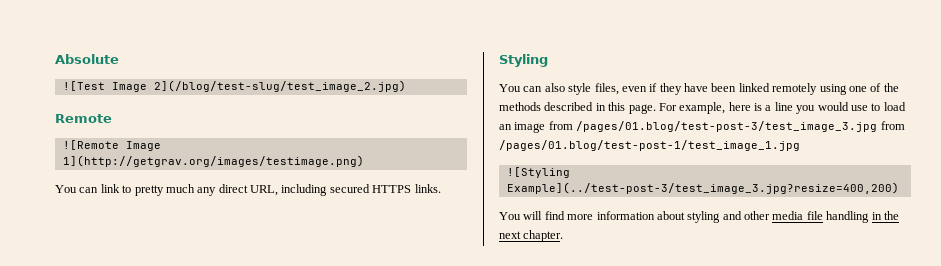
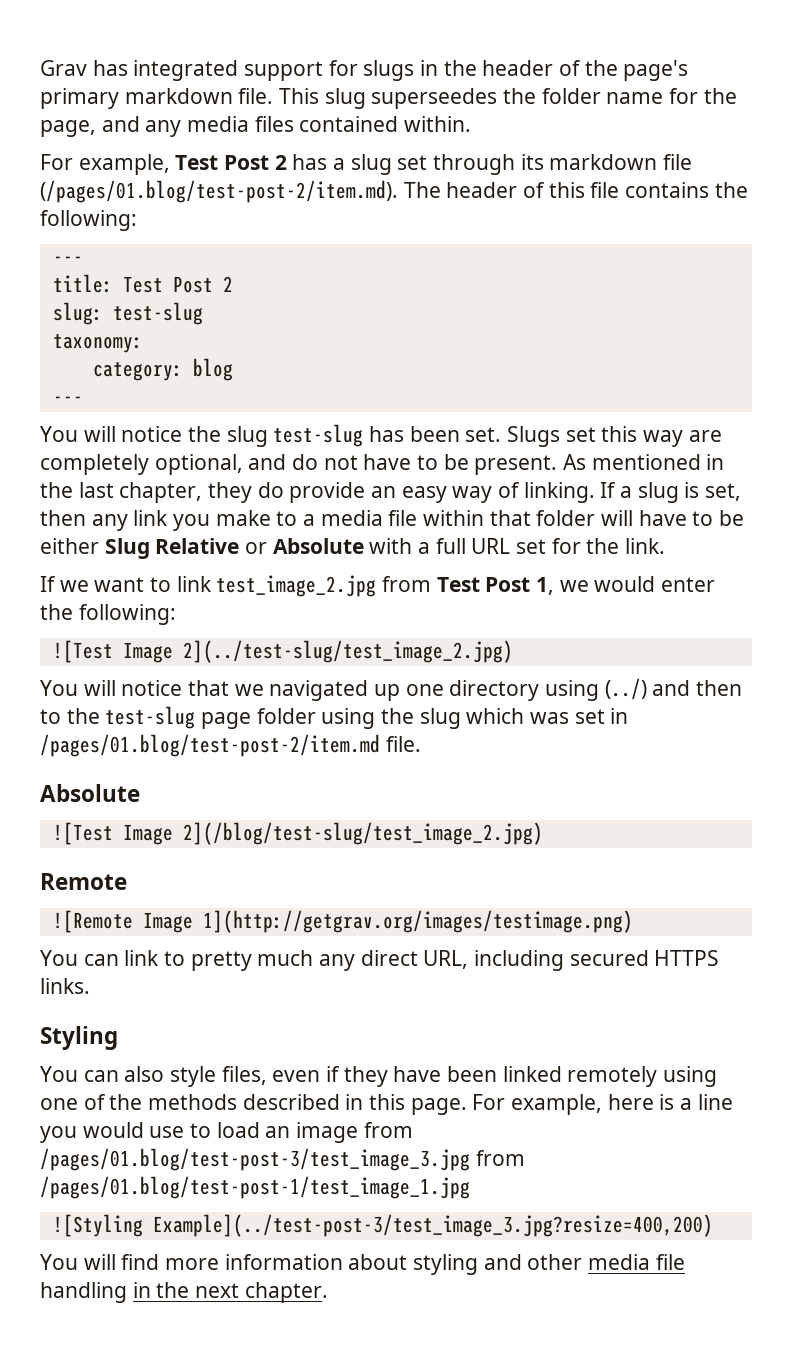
+ Grav has integrated support for slugs in the header of the page's primary markdown file. This slug superseedes the folder name for the page, and any media files contained within.
+ For example, Test Post 2 has a slug set through its markdown file (/pages/01.blog/test-post-2/item.md). The header of this file contains the following:
+ ---
+ title: Test Post 2
+ slug: test-slug
+ taxonomy:
+ category: blog
+ ---
+ You will notice the slug test-slug has been set. Slugs set this way are completely optional, and do not have to be present. As mentioned in the last chapter, they do provide an easy way of linking. If a slug is set, then any link you make to a media file within that folder will have to be either Slug Relative or Absolute with a full URL set for the link.
+ If we want to link test_image_2.jpg from Test Post 1, we would enter the following:
+ ![Test Image 2](../test-slug/test_image_2.jpg)
+ You will notice that we navigated up one directory using (../) and then to the test-slug page folder using the slug which was set in /pages/01.blog/test-post-2/item.md file.

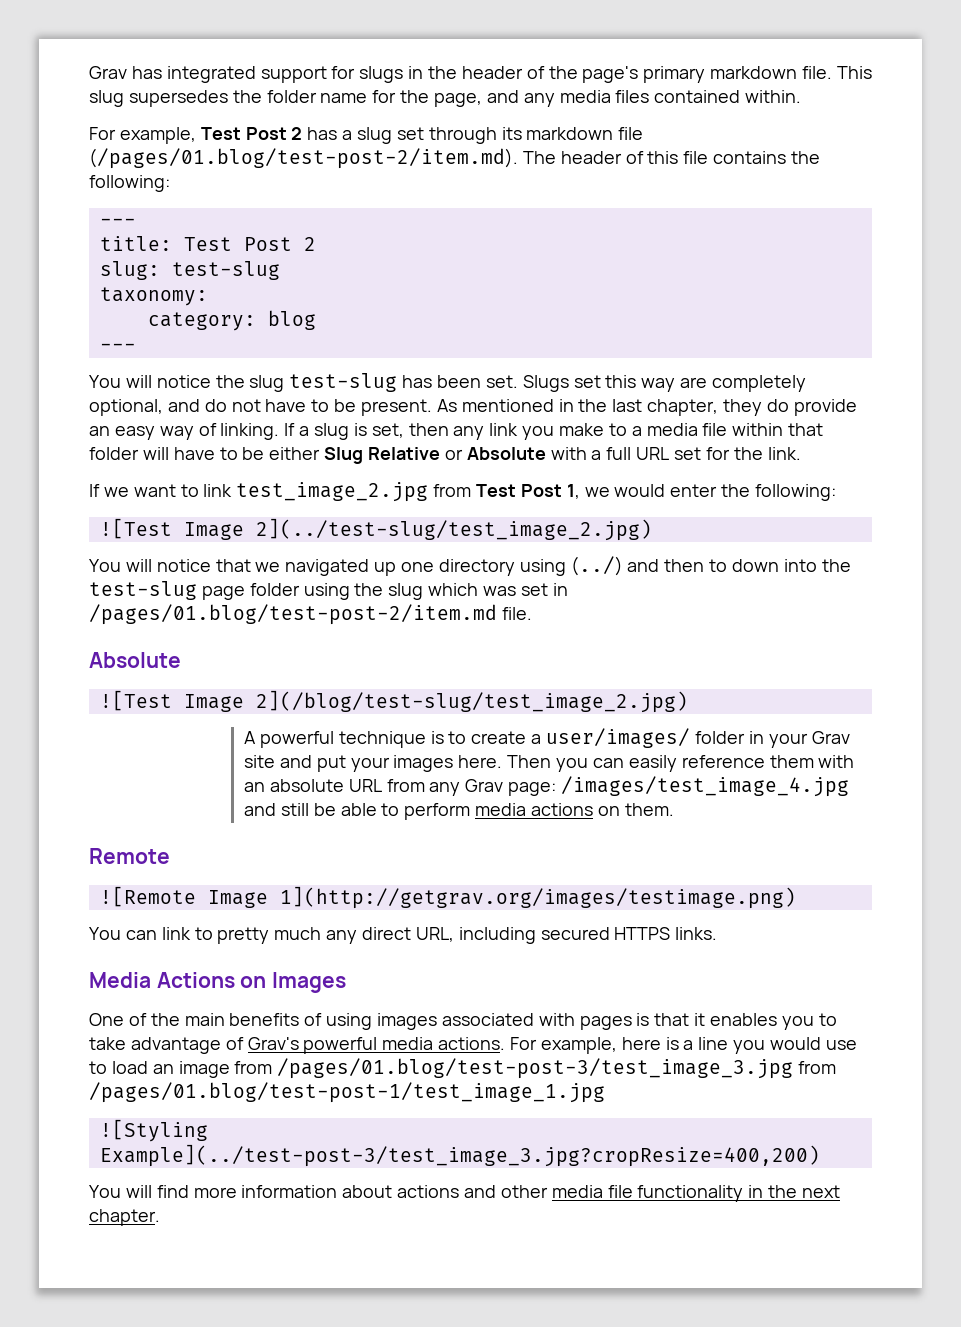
- This slug superseedes the folder name for the page, and any media files contained within.
+ This slug supersedes the folder name for the page, and any media files contained within.
- You will notice that we navigated up one directory using (../) and then to the test-slug page folder using the slug which was set in /pages/01.blog/test-post-2/item.md file.
+ You will notice that we navigated up one directory using (../) and then to down into the test-slug page folder using the slug which was set in /pages/01.blog/test-post-2/item.md file.
+ A powerful technique is to create a user/images/ folder in your Grav site and put your images here. Then you can easily reference them with an absolute URL from any Grav page: /images/test_image_4.jpg and still be able to perform media actions on them.
- Styling
- You can also style files, even if they have been linked remotely using one of the methods described in this page.
+ Media Actions on Images
+ One of the main benefits of using images associated with pages is that it enables you to take advantage of Grav's powerful media actions.
- ![Styling Example](../test-post-3/test_image_3.jpg?resize=400,200)
+ ![Styling Example](../test-post-3/test_image_3.jpg?cropResize=400,200)
- You will find more information about styling and other media file handling in the next chapter.
+ You will find more information about actions and other media file functionality in the next chapter.

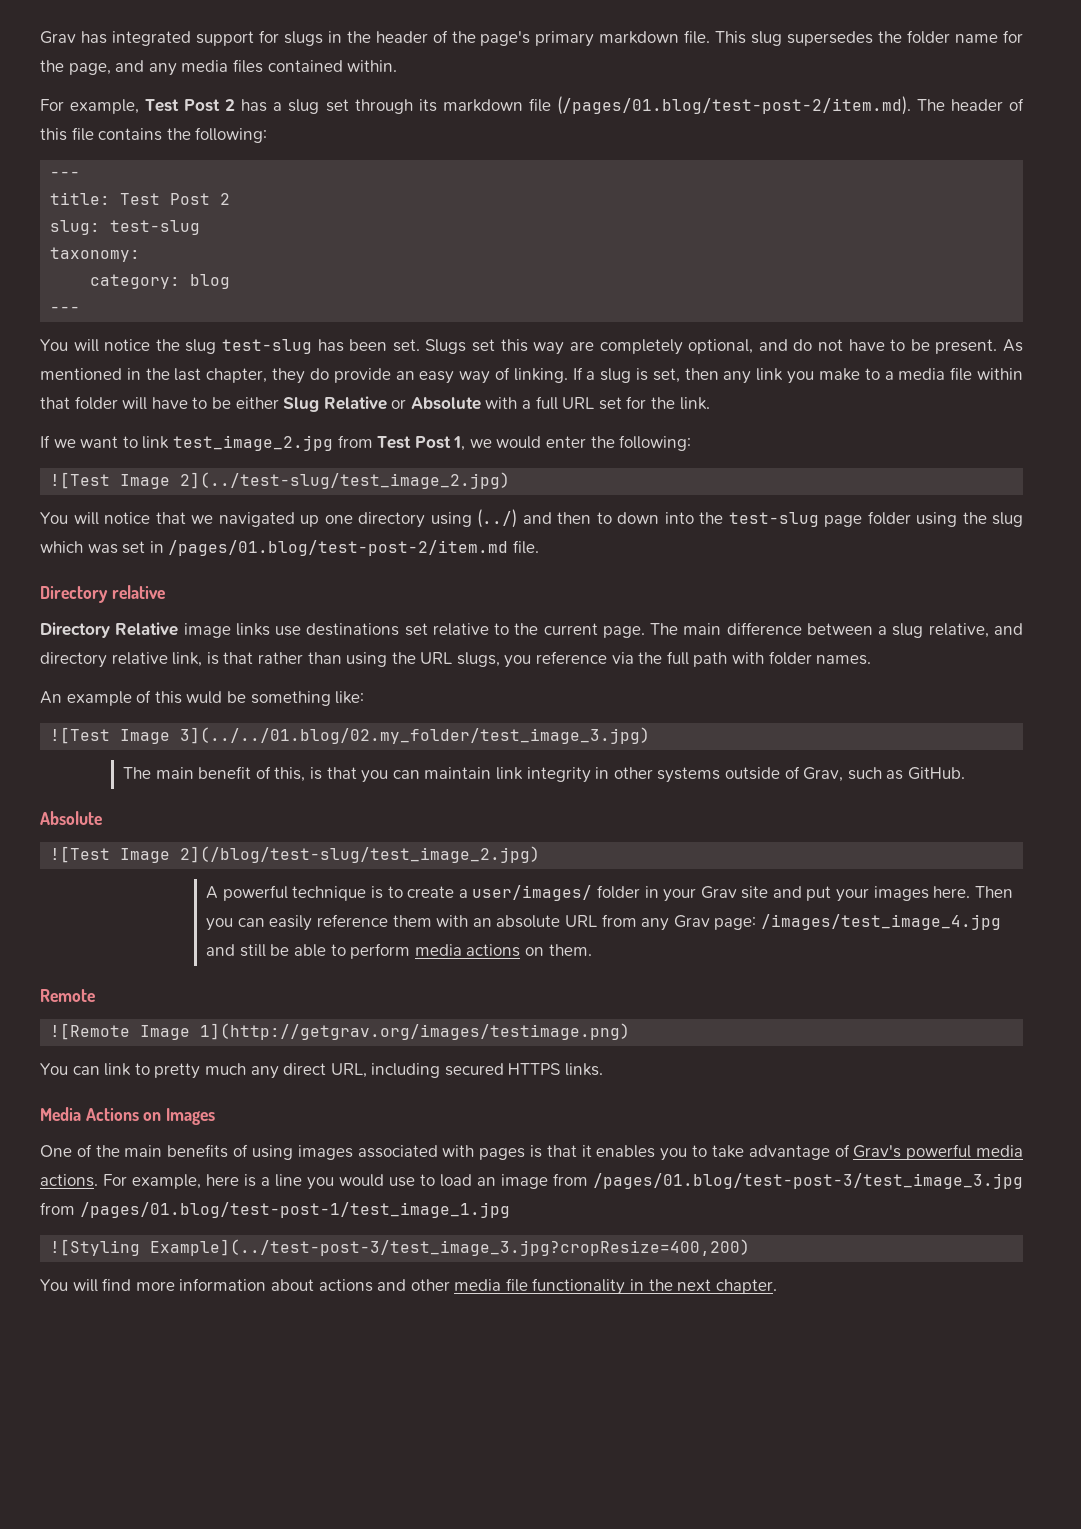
+ Directory relative
+ Directory Relative image links use destinations set relative to the current page. The main difference between a slug relative, and directory relative link, is that rather than using the URL slugs, you reference via the full path with folder names.
+ An example of this wuld be something like:
+ ![Test Image 3](../../01.blog/02.my_folder/test_image_3.jpg)
+ The main benefit of this, is that you can maintain link integrity in other systems outside of Grav, such as GitHub.

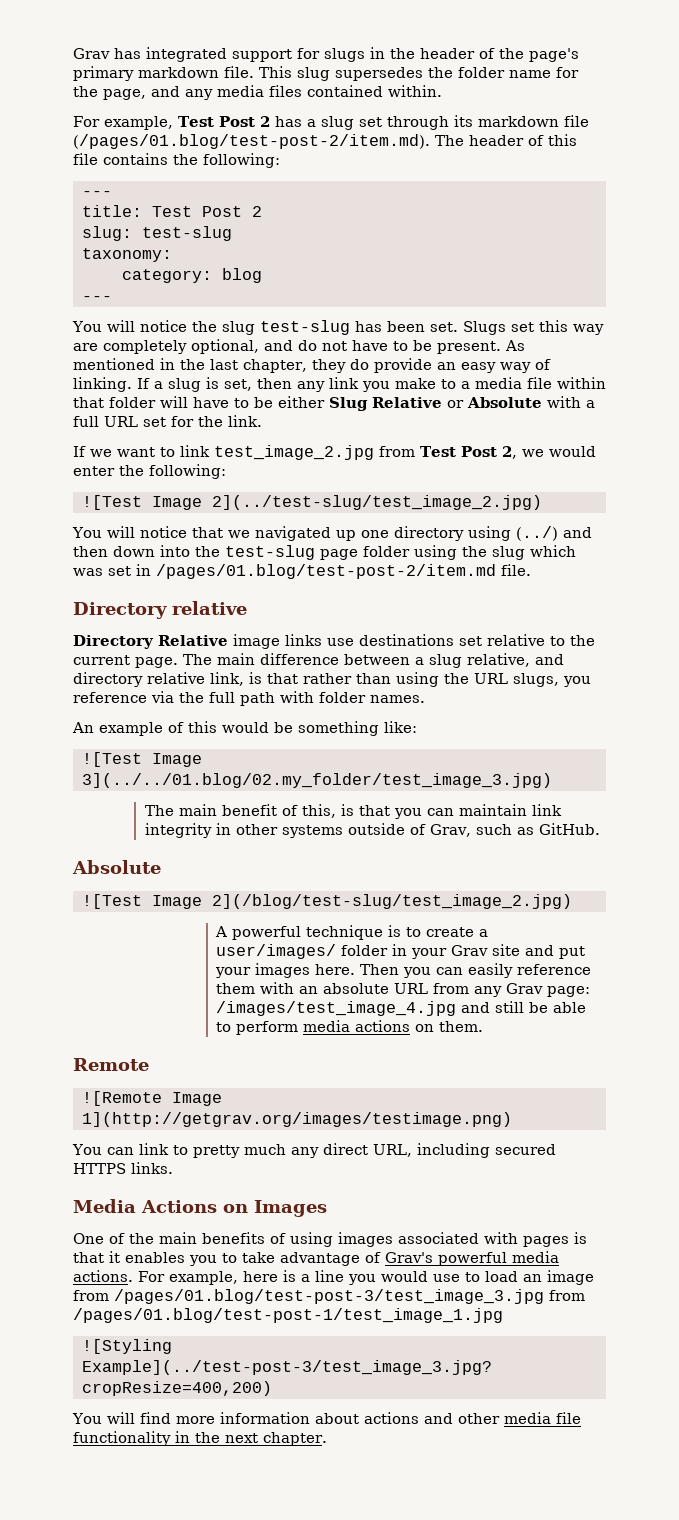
- If we want to link test_image_2.jpg from Test Post 1, we would enter the following:
+ If we want to link test_image_2.jpg from Test Post 2, we would enter the following:
- You will notice that we navigated up one directory using (../) and then to down into the test-slug page folder using the slug which was set in /pages/01.blog/test-post-2/item.md file.
+ You will notice that we navigated up one directory using (../) and then down into the test-slug page folder using the slug which was set in /pages/01.blog/test-post-2/item.md file.
- An example of this wuld be something like:
+ An example of this would be something like:

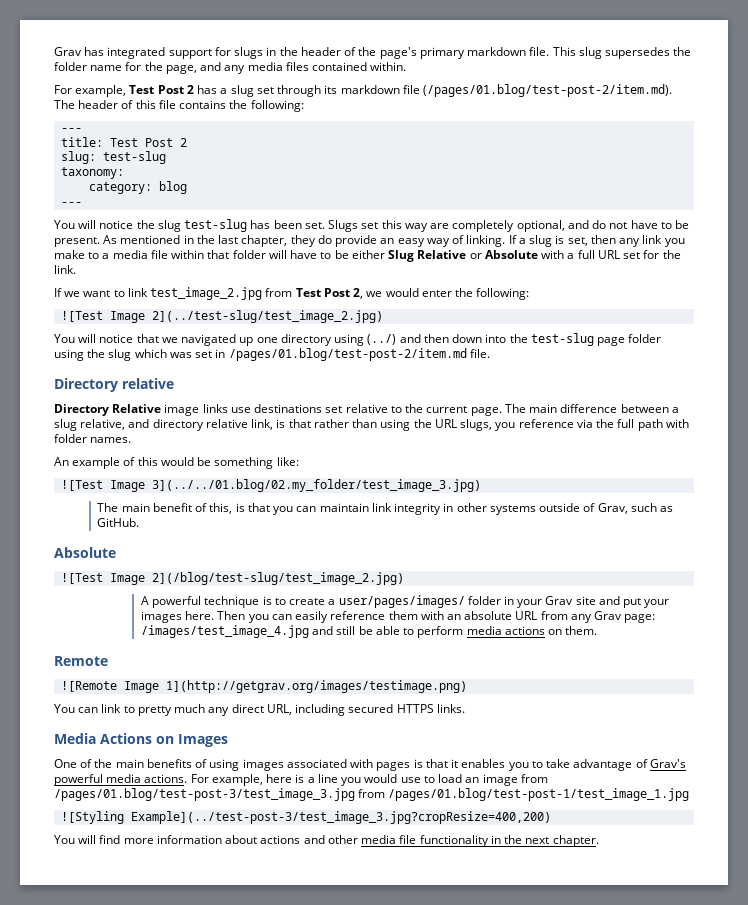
- A powerful technique is to create a user/images/ folder in your Grav site and put your images here.
+ A powerful technique is to create a user/pages/images/ folder in your Grav site and put your images here.

